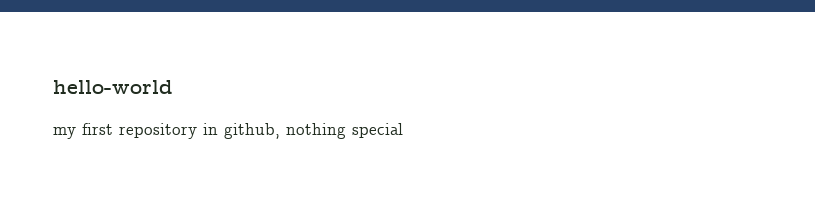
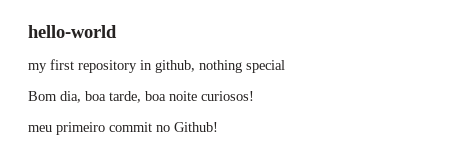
+ Bom dia, boa tarde, boa noite curiosos!
+ meu primeiro commit no Github!

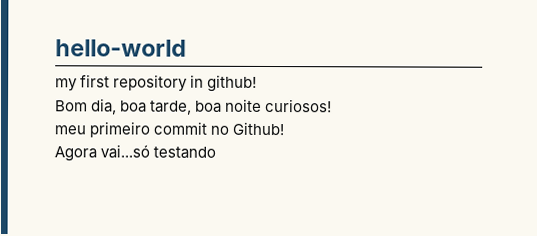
- my first repository in github, nothing special
+ my first repository in github!
+ Agora vai...só testando

